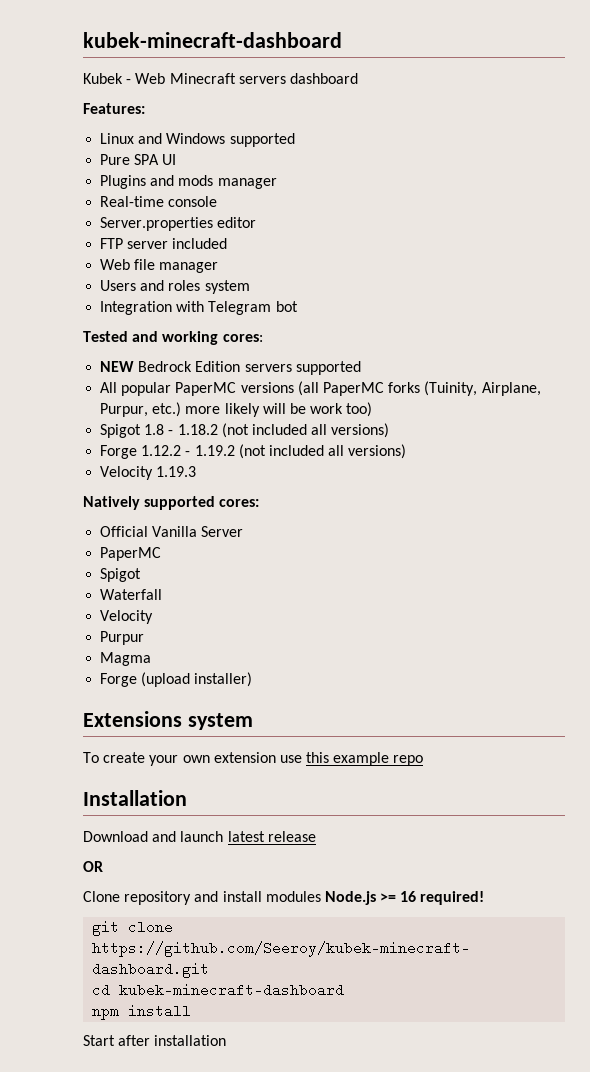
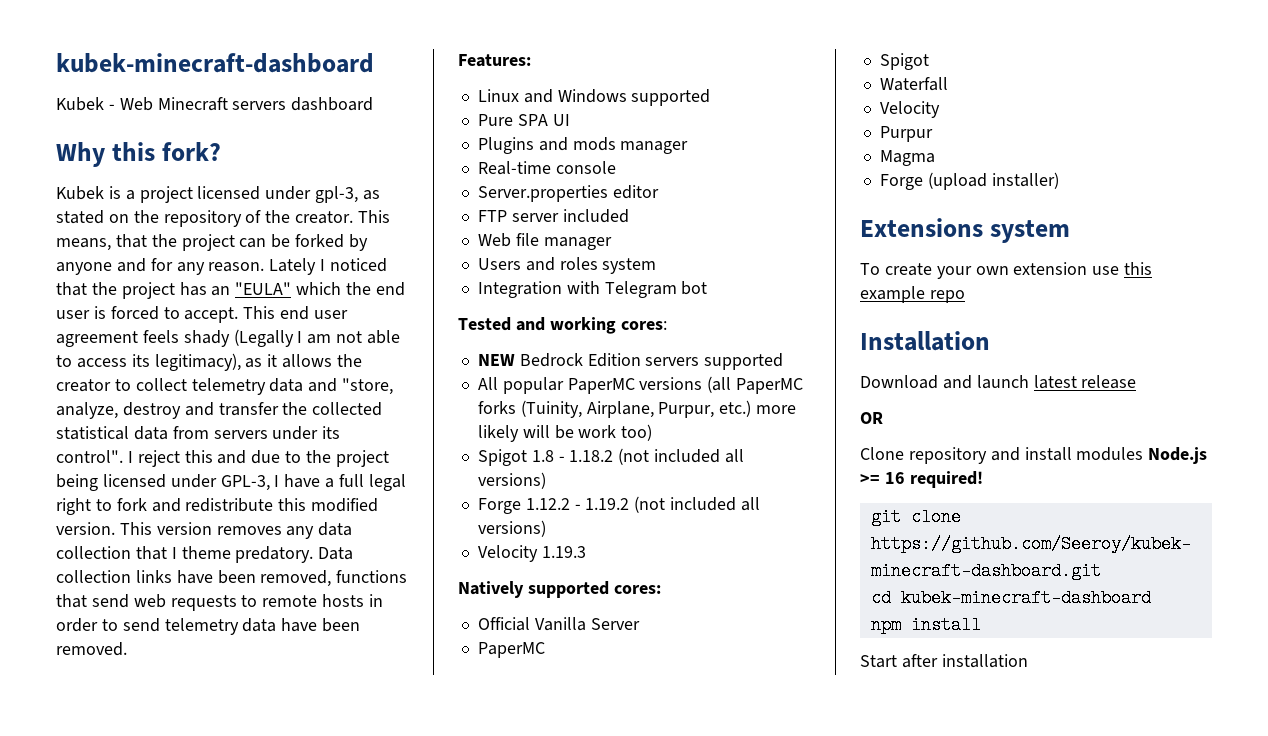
+ Why this fork?
+ Kubek is a project licensed under gpl-3, as stated on the repository of the creator. This means, that the project can be forked by anyone and for any reason. Lately I noticed that the project has an "EULA" which the end user is forced to accept. This end user agreement feels shady (Legally I am not able to access its legitimacy), as it allows the creator to collect telemetry data and "store, analyze, destroy and transfer the collected statistical data from servers under its control". I reject this and due to the project being licensed under GPL-3, I have a full legal right to fork and redistribute this modified version. This version removes any data collection that I theme predatory. Data collection links have been removed, functions that send web requests to remote hosts in order to send telemetry data have been removed.

